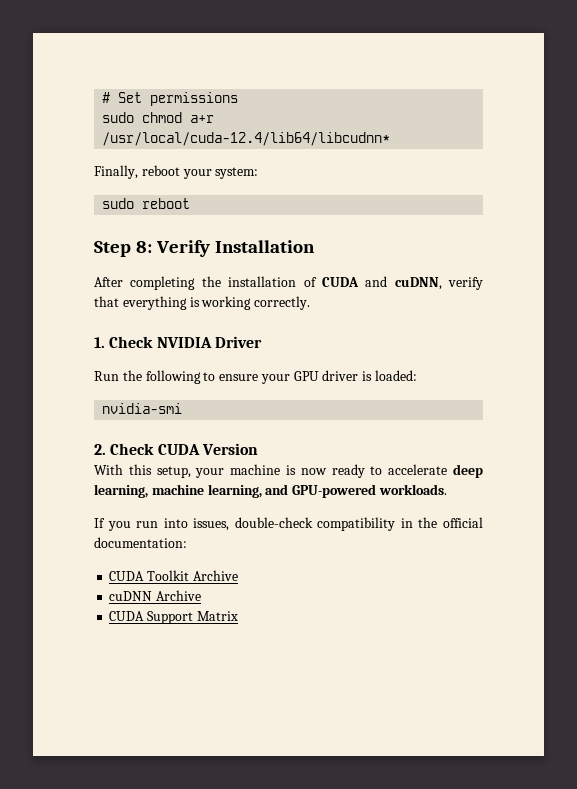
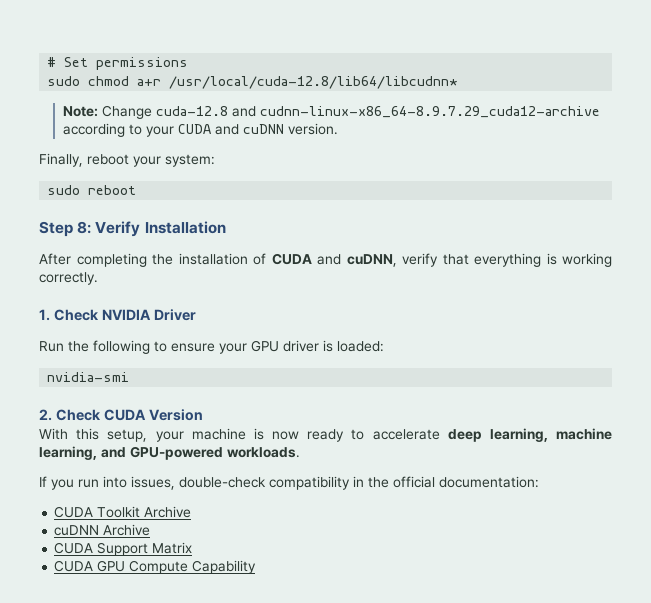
- sudo chmod a+r /usr/local/cuda-12.4/lib64/libcudnn*
+ sudo chmod a+r /usr/local/cuda-12.8/lib64/libcudnn*
+ Note: Change cuda-12.8 and cudnn-linux-x86_64-8.9.7.29_cuda12-archive according to your CUDA and cuDNN version.
+ CUDA GPU Compute Capability

